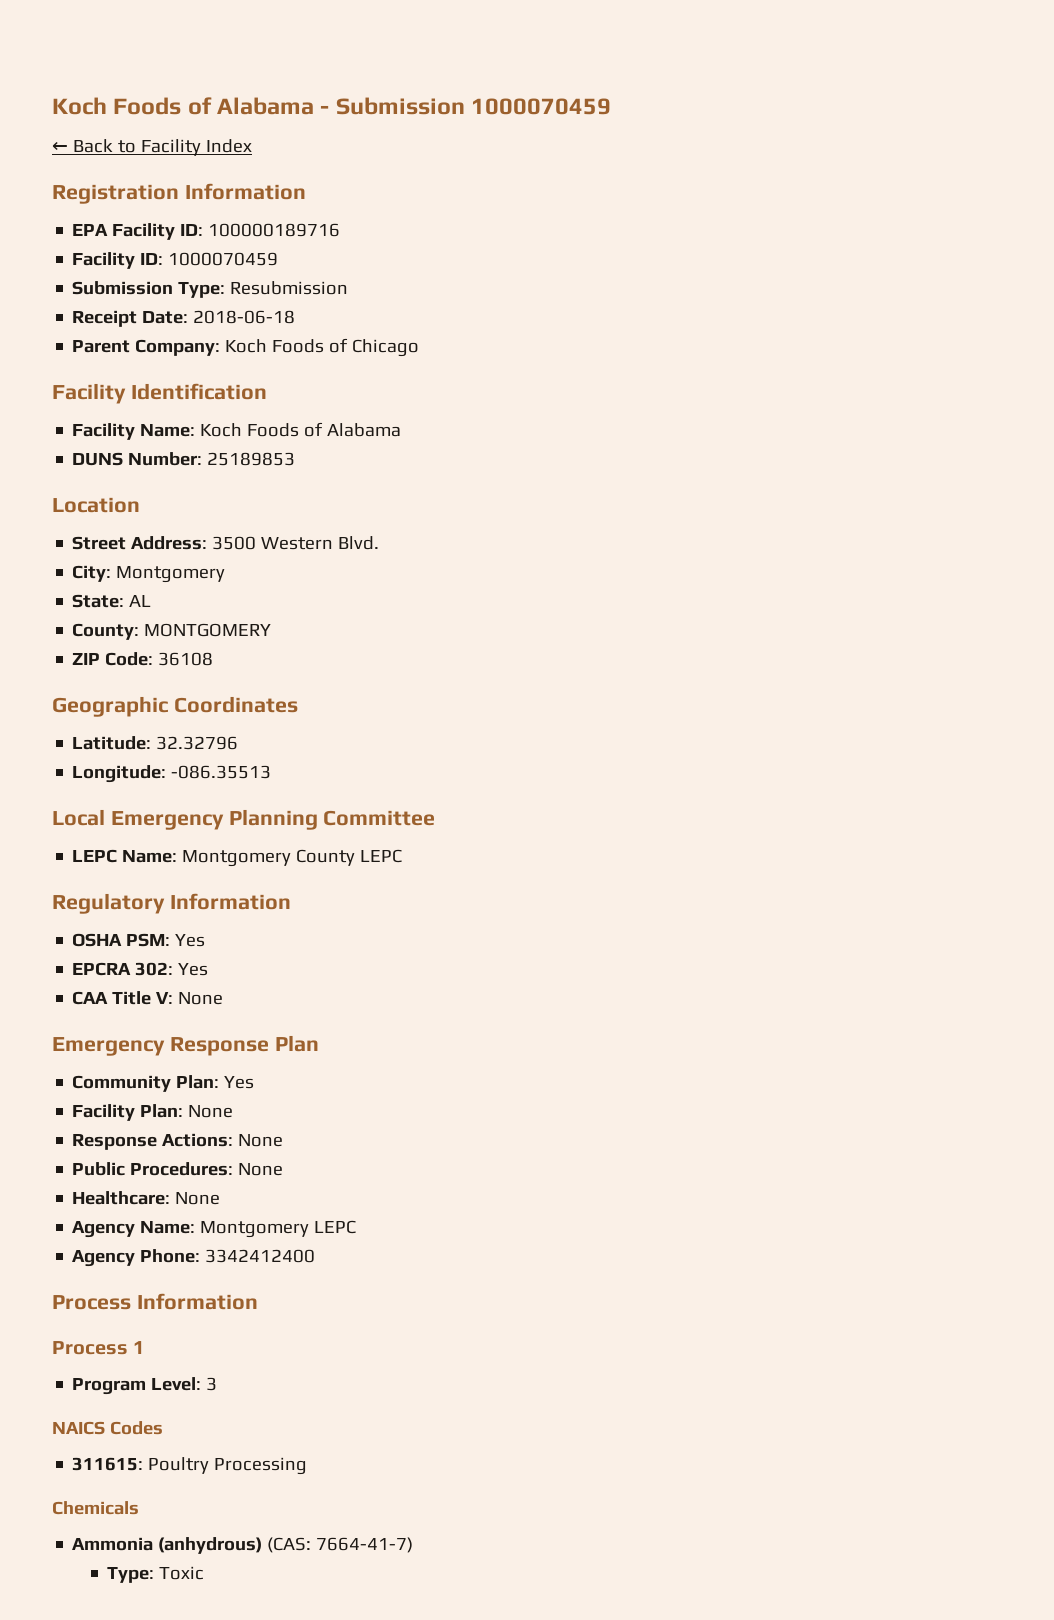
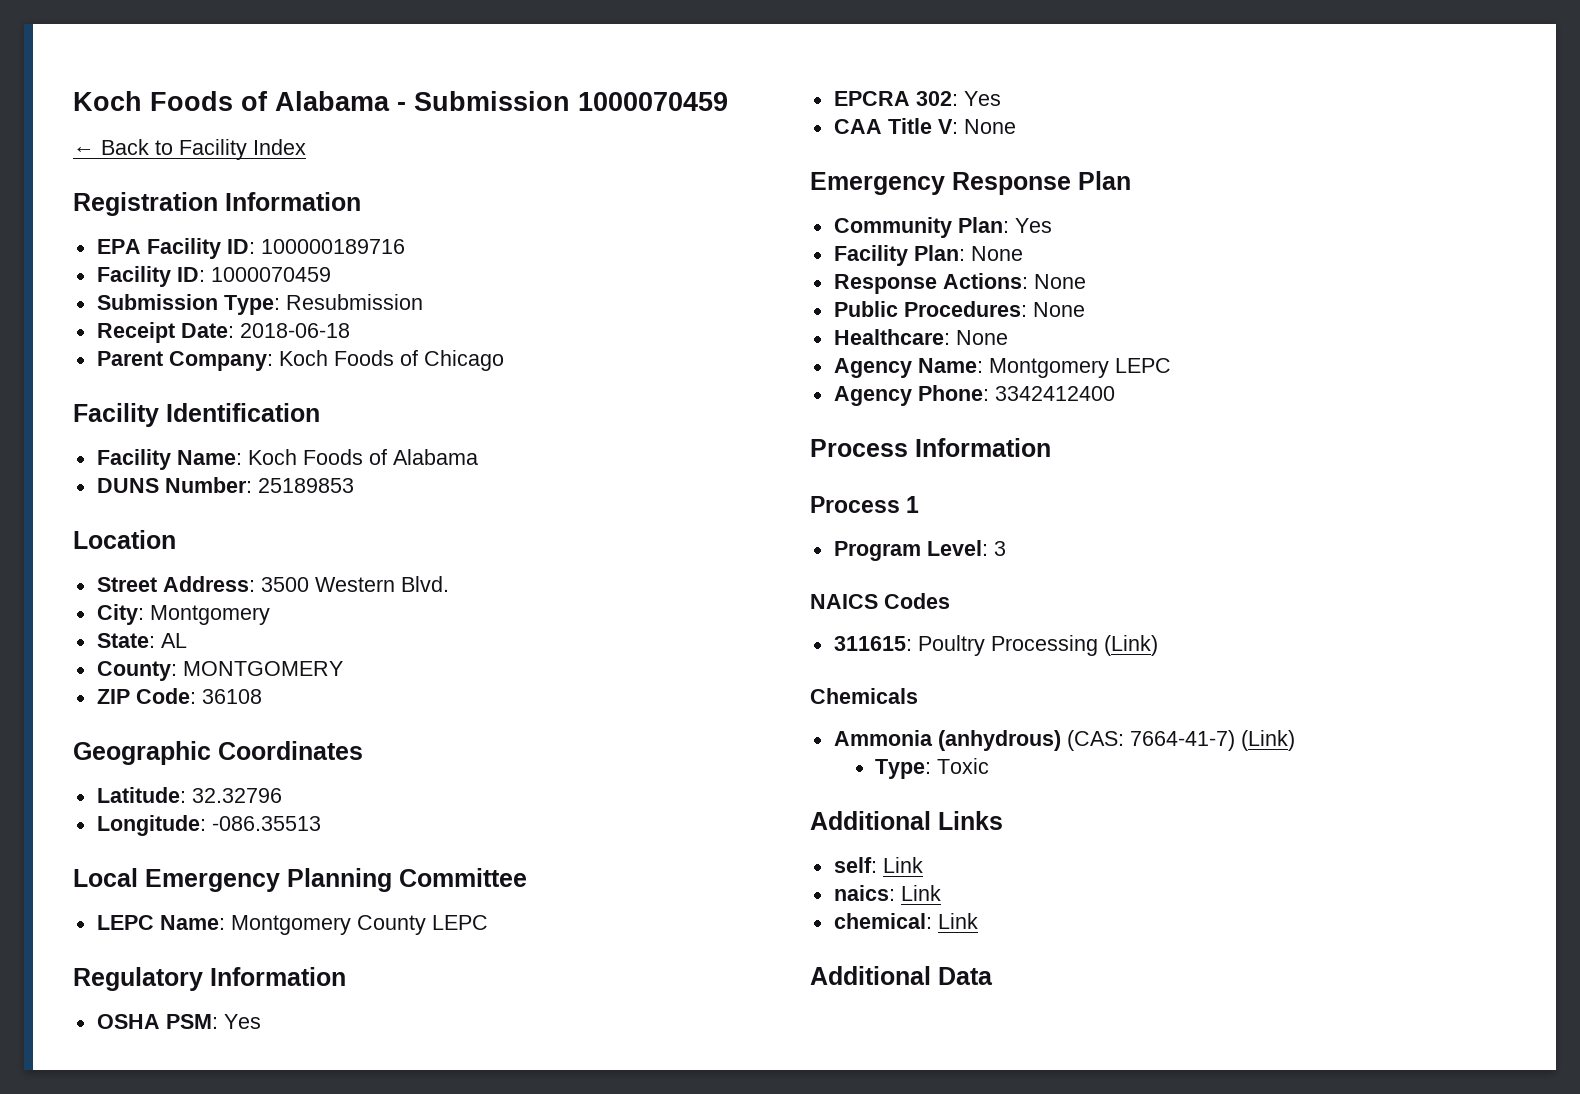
- 311615: Poultry Processing
+ 311615: Poultry Processing (Link)
- Ammonia (anhydrous) (CAS: 7664-41-7)
+ Ammonia (anhydrous) (CAS: 7664-41-7) (Link)
+ Additional Links
+ self: Link
+ naics: Link
+ chemical: Link
+ Additional Data

